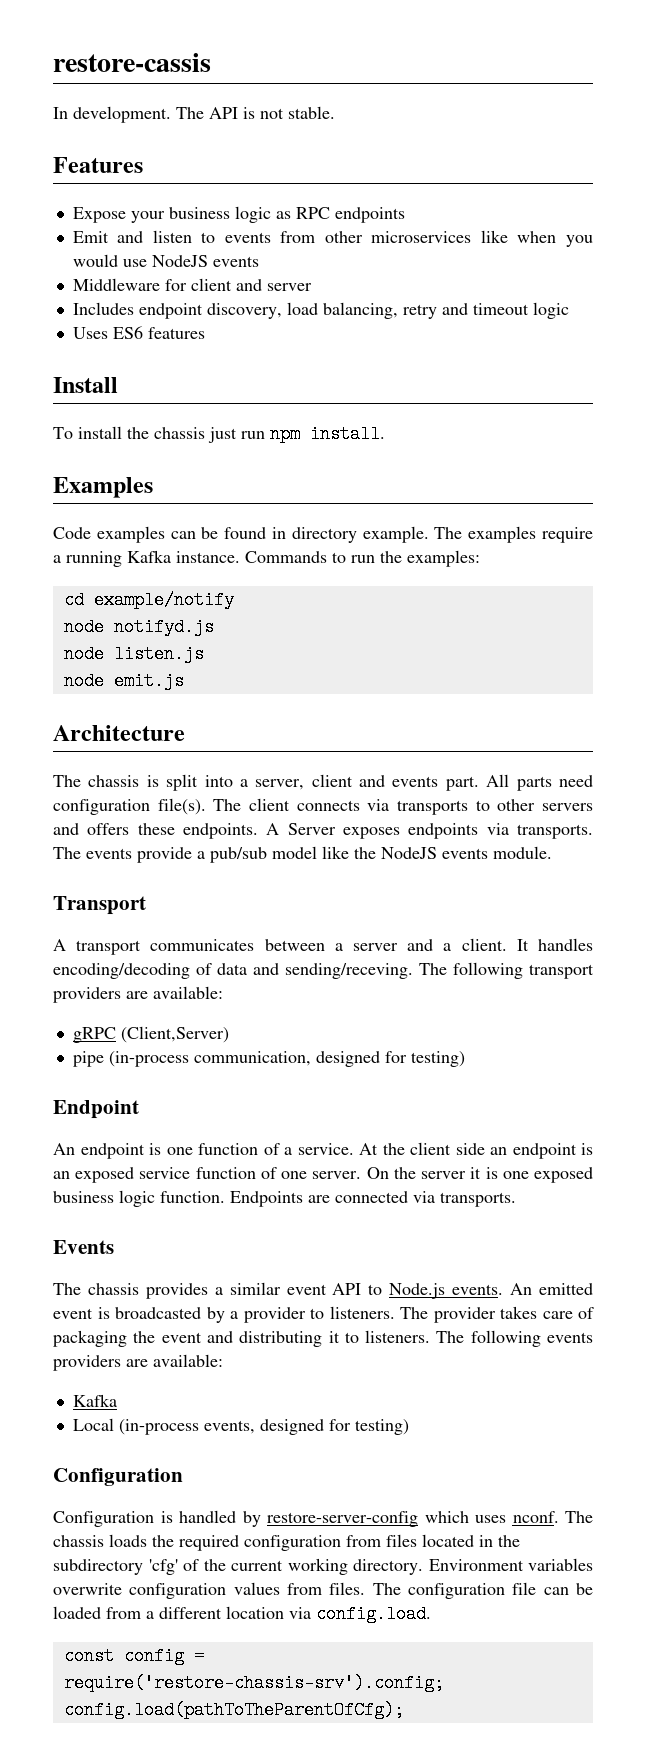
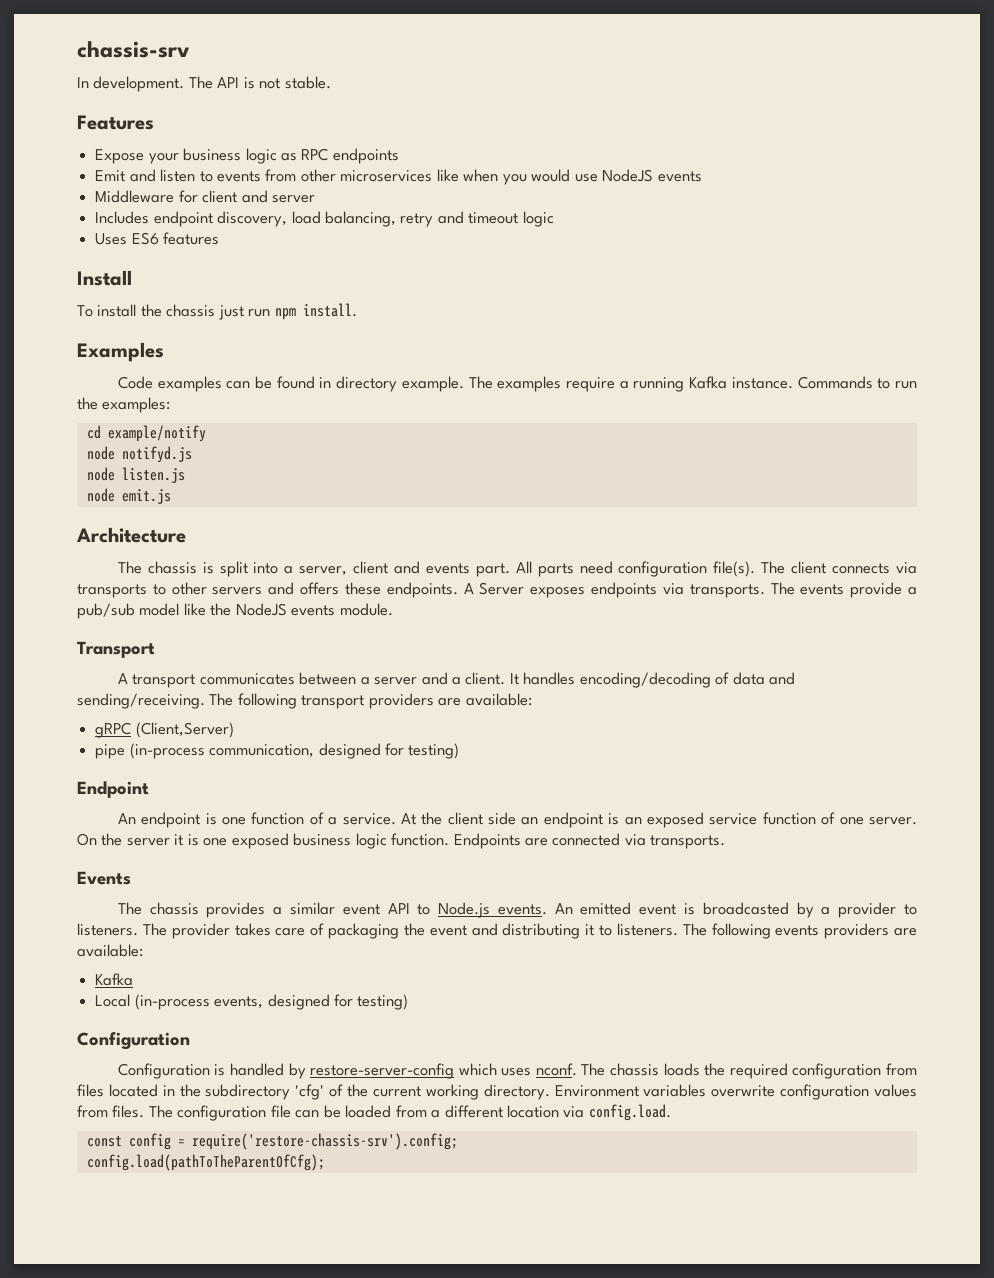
- restore-cassis
+ chassis-srv
- It handles encoding/decoding of data and sending/receving.
+ It handles encoding/decoding of data and sending/receiving.

